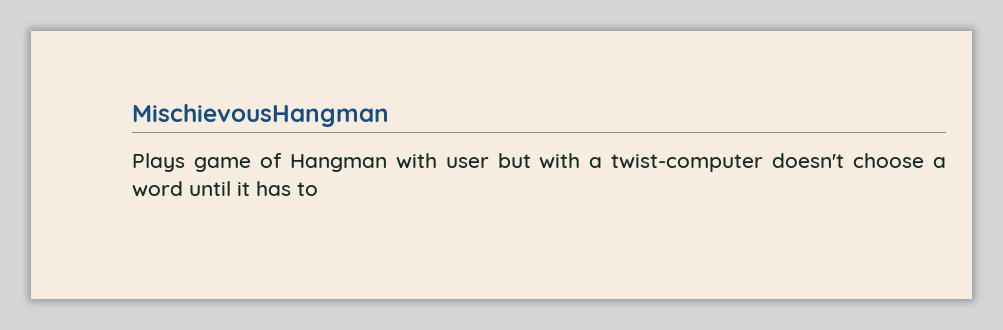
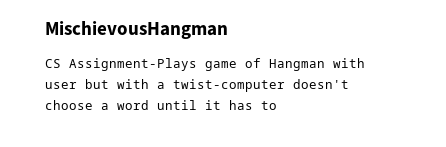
- Plays game of Hangman with user but with a twist-computer doesn't choose a word until it has to
+ CS Assignment-Plays game of Hangman with user but with a twist-computer doesn't choose a word until it has to

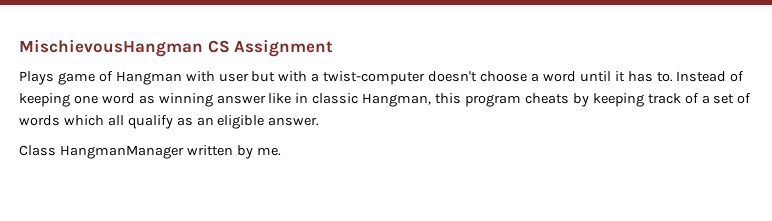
- MischievousHangman
- CS Assignment-Plays game of Hangman with user but with a twist-computer doesn't choose a word until it has to
+ MischievousHangman CS Assignment
+ Plays game of Hangman with user but with a twist-computer doesn't choose a word until it has to. Instead of keeping one word as winning answer like in classic Hangman, this program cheats by keeping track of a set of words which all qualify as an eligible answer.
+ Class HangmanManager written by me.

